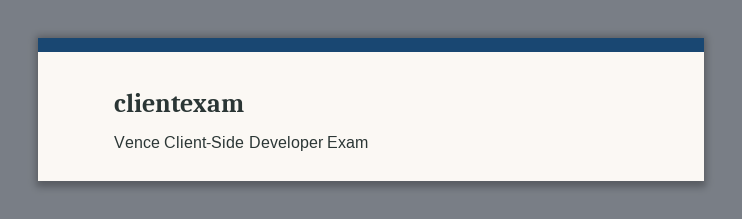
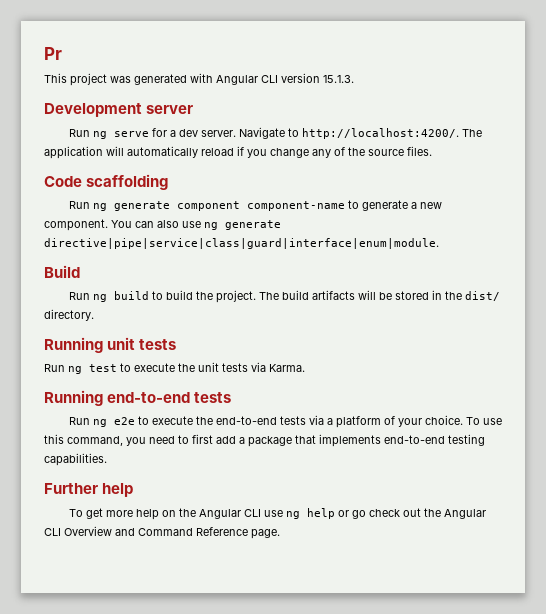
- clientexam
- Vence Client-Side Developer Exam
+ Pr
+ This project was generated with Angular CLI version 15.1.3.
+ Development server
+ Run ng serve for a dev server. Navigate to http://localhost:4200/. The application will automatically reload if you change any of the source files.
+ Code scaffolding
+ Run ng generate component component-name to generate a new component. You can also use ng generate directive|pipe|service|class|guard|interface|enum|module.
+ Build
+ Run ng build to build the project. The build artifacts will be stored in the dist/ directory.
+ Running unit tests
+ Run ng test to execute the unit tests via Karma.
+ Running end-to-end tests
+ Run ng e2e to execute the end-to-end tests via a platform of your choice. To use this command, you need to first add a package that implements end-to-end testing capabilities.
+ Further help
+ To get more help on the Angular CLI use ng help or go check out the Angular CLI Overview and Command Reference page.

